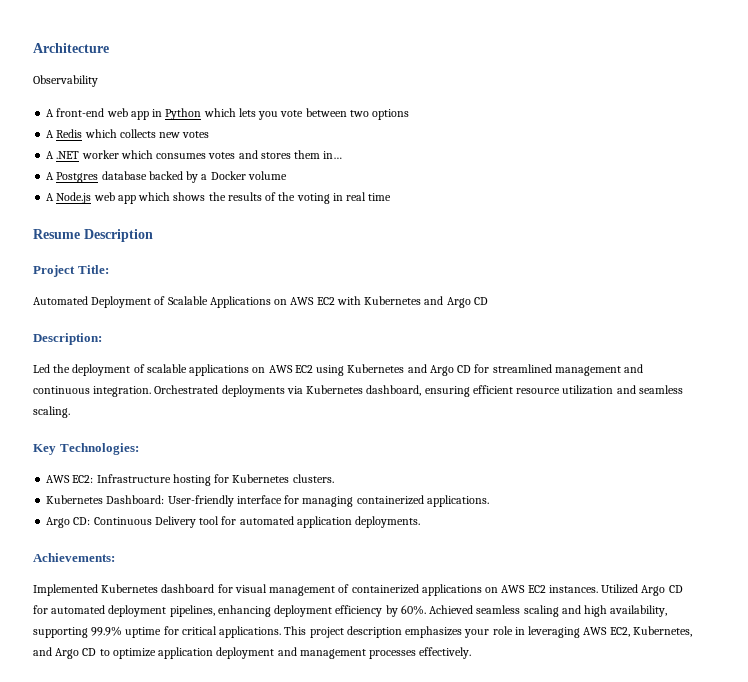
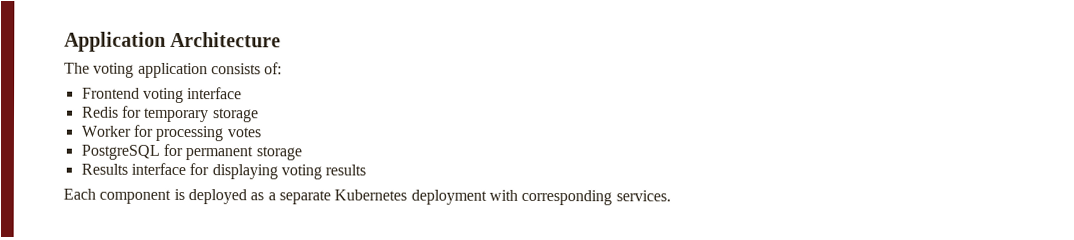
- Architecture
+ Application Architecture
- Observability
- A front-end web app in Python which lets you vote between two options
- A Redis which collects new votes
- A .NET worker which consumes votes and stores them in…
- A Postgres database backed by a Docker volume
- A Node.js web app which shows the results of the voting in real time
- Resume Description
- Project Title:
- Automated Deployment of Scalable Applications on AWS EC2 with Kubernetes and Argo CD
- Description:
- Led the deployment of scalable applications on AWS EC2 using Kubernetes and Argo CD for streamlined management and continuous integration. Orchestrated deployments via Kubernetes dashboard, ensuring efficient resource utilization and seamless scaling.
- Key Technologies:
- AWS EC2: Infrastructure hosting for Kubernetes clusters.
- Kubernetes Dashboard: User-friendly interface for managing containerized applications.
- Argo CD: Continuous Delivery tool for automated application deployments.
- Achievements:
- Implemented Kubernetes dashboard for visual management of containerized applications on AWS EC2 instances. Utilized Argo CD for automated deployment pipelines, enhancing deployment efficiency by 60%. Achieved seamless scaling and high availability, supporting 99.9% uptime for critical applications. This project description emphasizes your role in leveraging AWS EC2, Kubernetes, and Argo CD to optimize application deployment and management processes effectively.
+ The voting application consists of:
+ Frontend voting interface
+ Redis for temporary storage
+ Worker for processing votes
+ PostgreSQL for permanent storage
+ Results interface for displaying voting results
+ Each component is deployed as a separate Kubernetes deployment with corresponding services.

